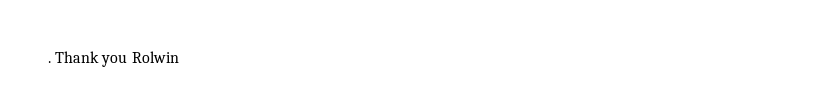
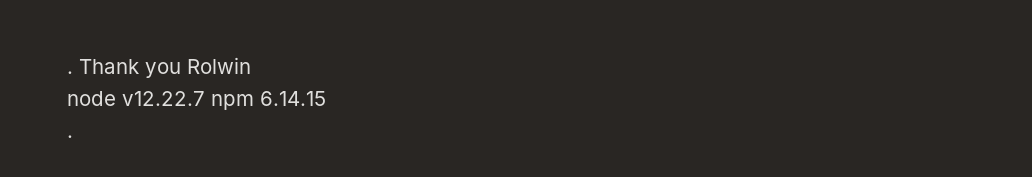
+ node v12.22.7 npm 6.14.15
+ .

